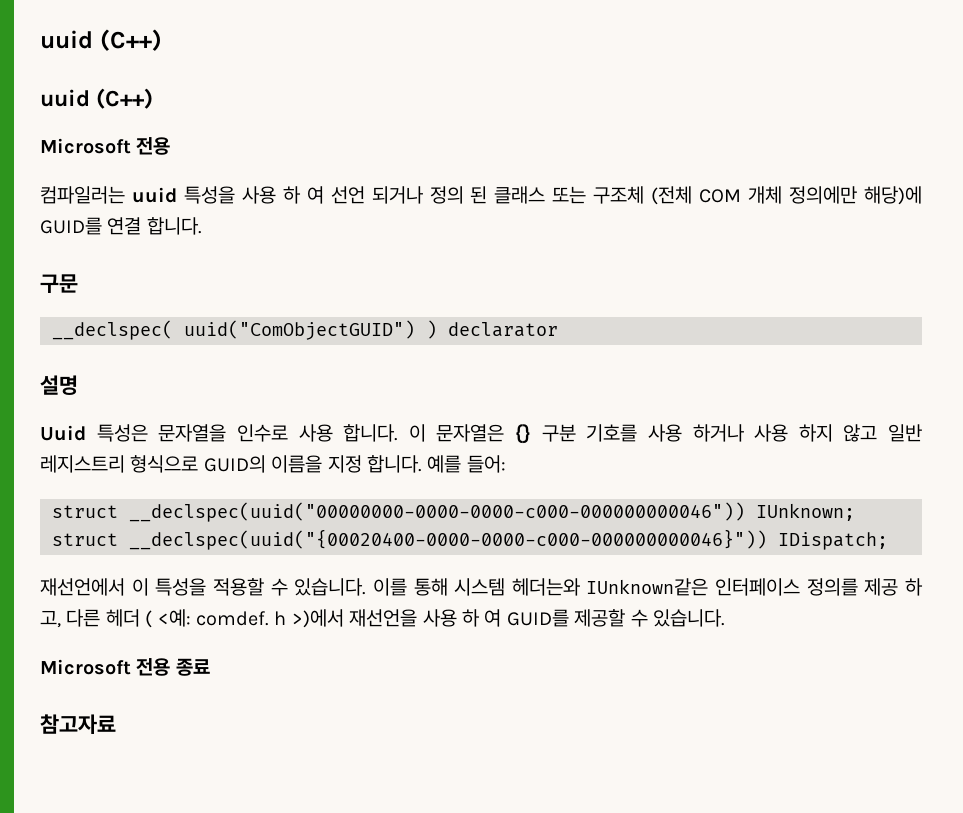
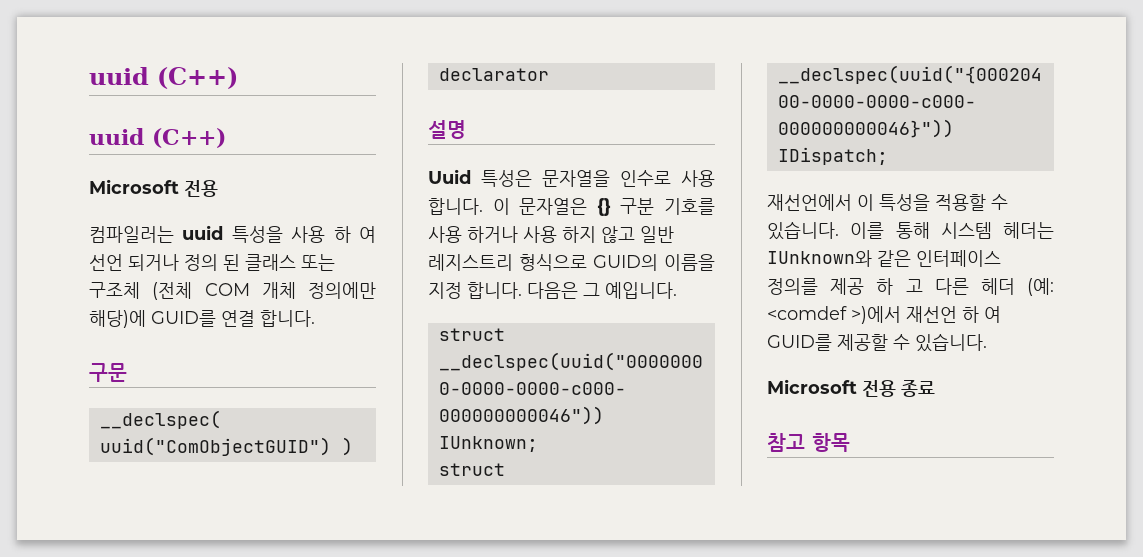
- 예를 들어:
+ 다음은 그 예입니다.
- 이를 통해 시스템 헤더는와 IUnknown같은 인터페이스 정의를 제공 하 고, 다른 헤더 ( <예: comdef. h >)에서 재선언을 사용 하 여 GUID를 제공할 수 있습니다.
+ 이를 통해 시스템 헤더는 IUnknown와 같은 인터페이스 정의를 제공 하 고 다른 헤더 (예: <comdef >)에서 재선언 하 여 GUID를 제공할 수 있습니다.
- 참고자료
+ 참고 항목

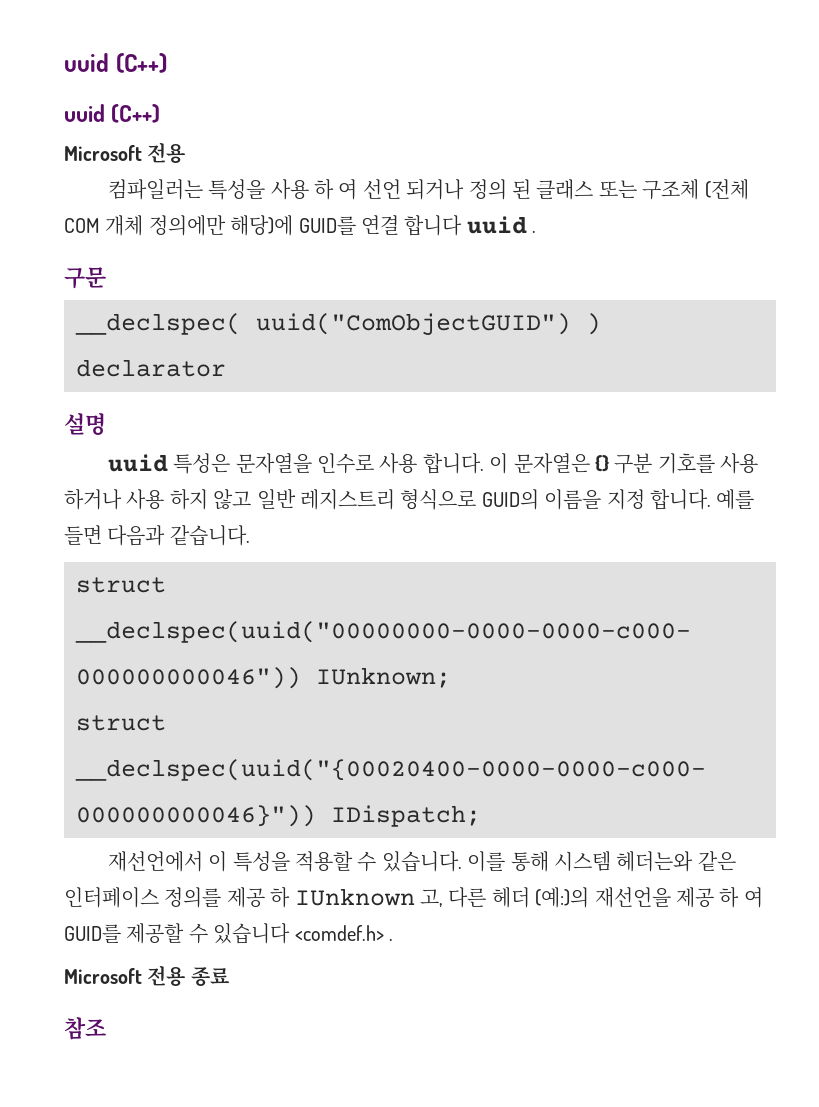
- 컴파일러는 uuid 특성을 사용 하 여 선언 되거나 정의 된 클래스 또는 구조체 (전체 COM 개체 정의에만 해당)에 GUID를 연결 합니다.
+ 컴파일러는 특성을 사용 하 여 선언 되거나 정의 된 클래스 또는 구조체 (전체 COM 개체 정의에만 해당)에 GUID를 연결 합니다 uuid .
- Uuid 특성은 문자열을 인수로 사용 합니다.
+ uuid 특성은 문자열을 인수로 사용 합니다.
- 다음은 그 예입니다.
+ 예를 들면 다음과 같습니다.
- 이를 통해 시스템 헤더는 IUnknown와 같은 인터페이스 정의를 제공 하 고 다른 헤더 (예: <comdef >)에서 재선언 하 여 GUID를 제공할 수 있습니다.
+ 이를 통해 시스템 헤더는와 같은 인터페이스 정의를 제공 하 IUnknown 고, 다른 헤더 (예:)의 재선언을 제공 하 여 GUID를 제공할 수 있습니다 <comdef.h> .
- 참고 항목
+ 참조

